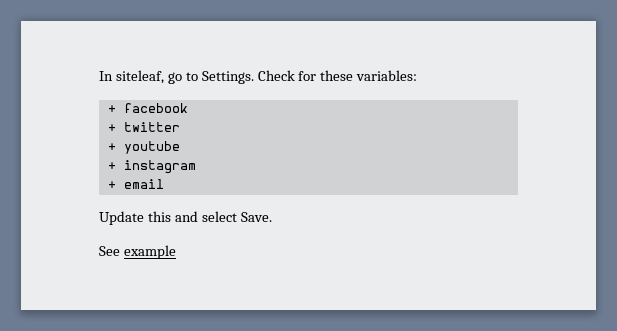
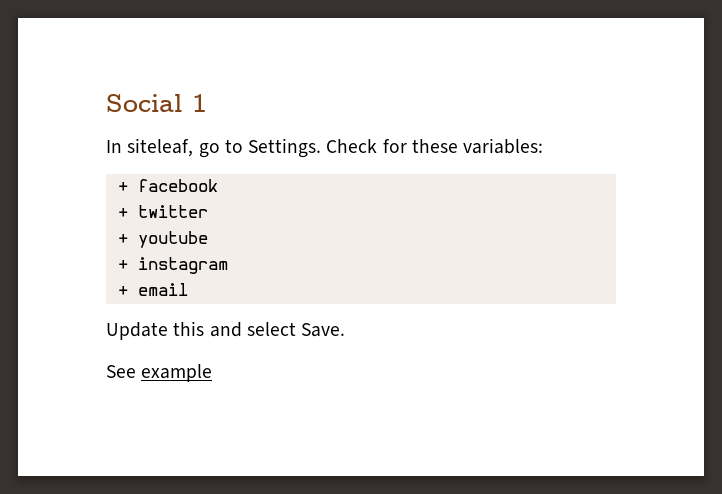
+ Social 1

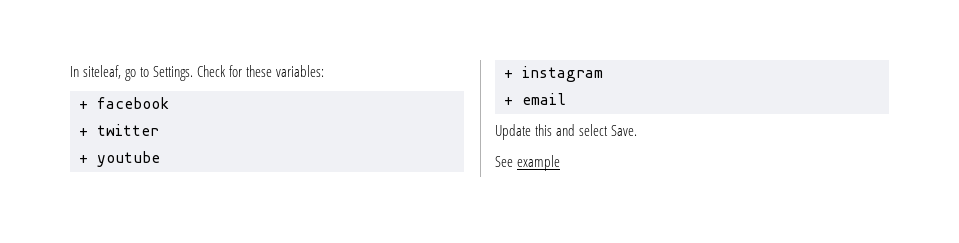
- Social 1

